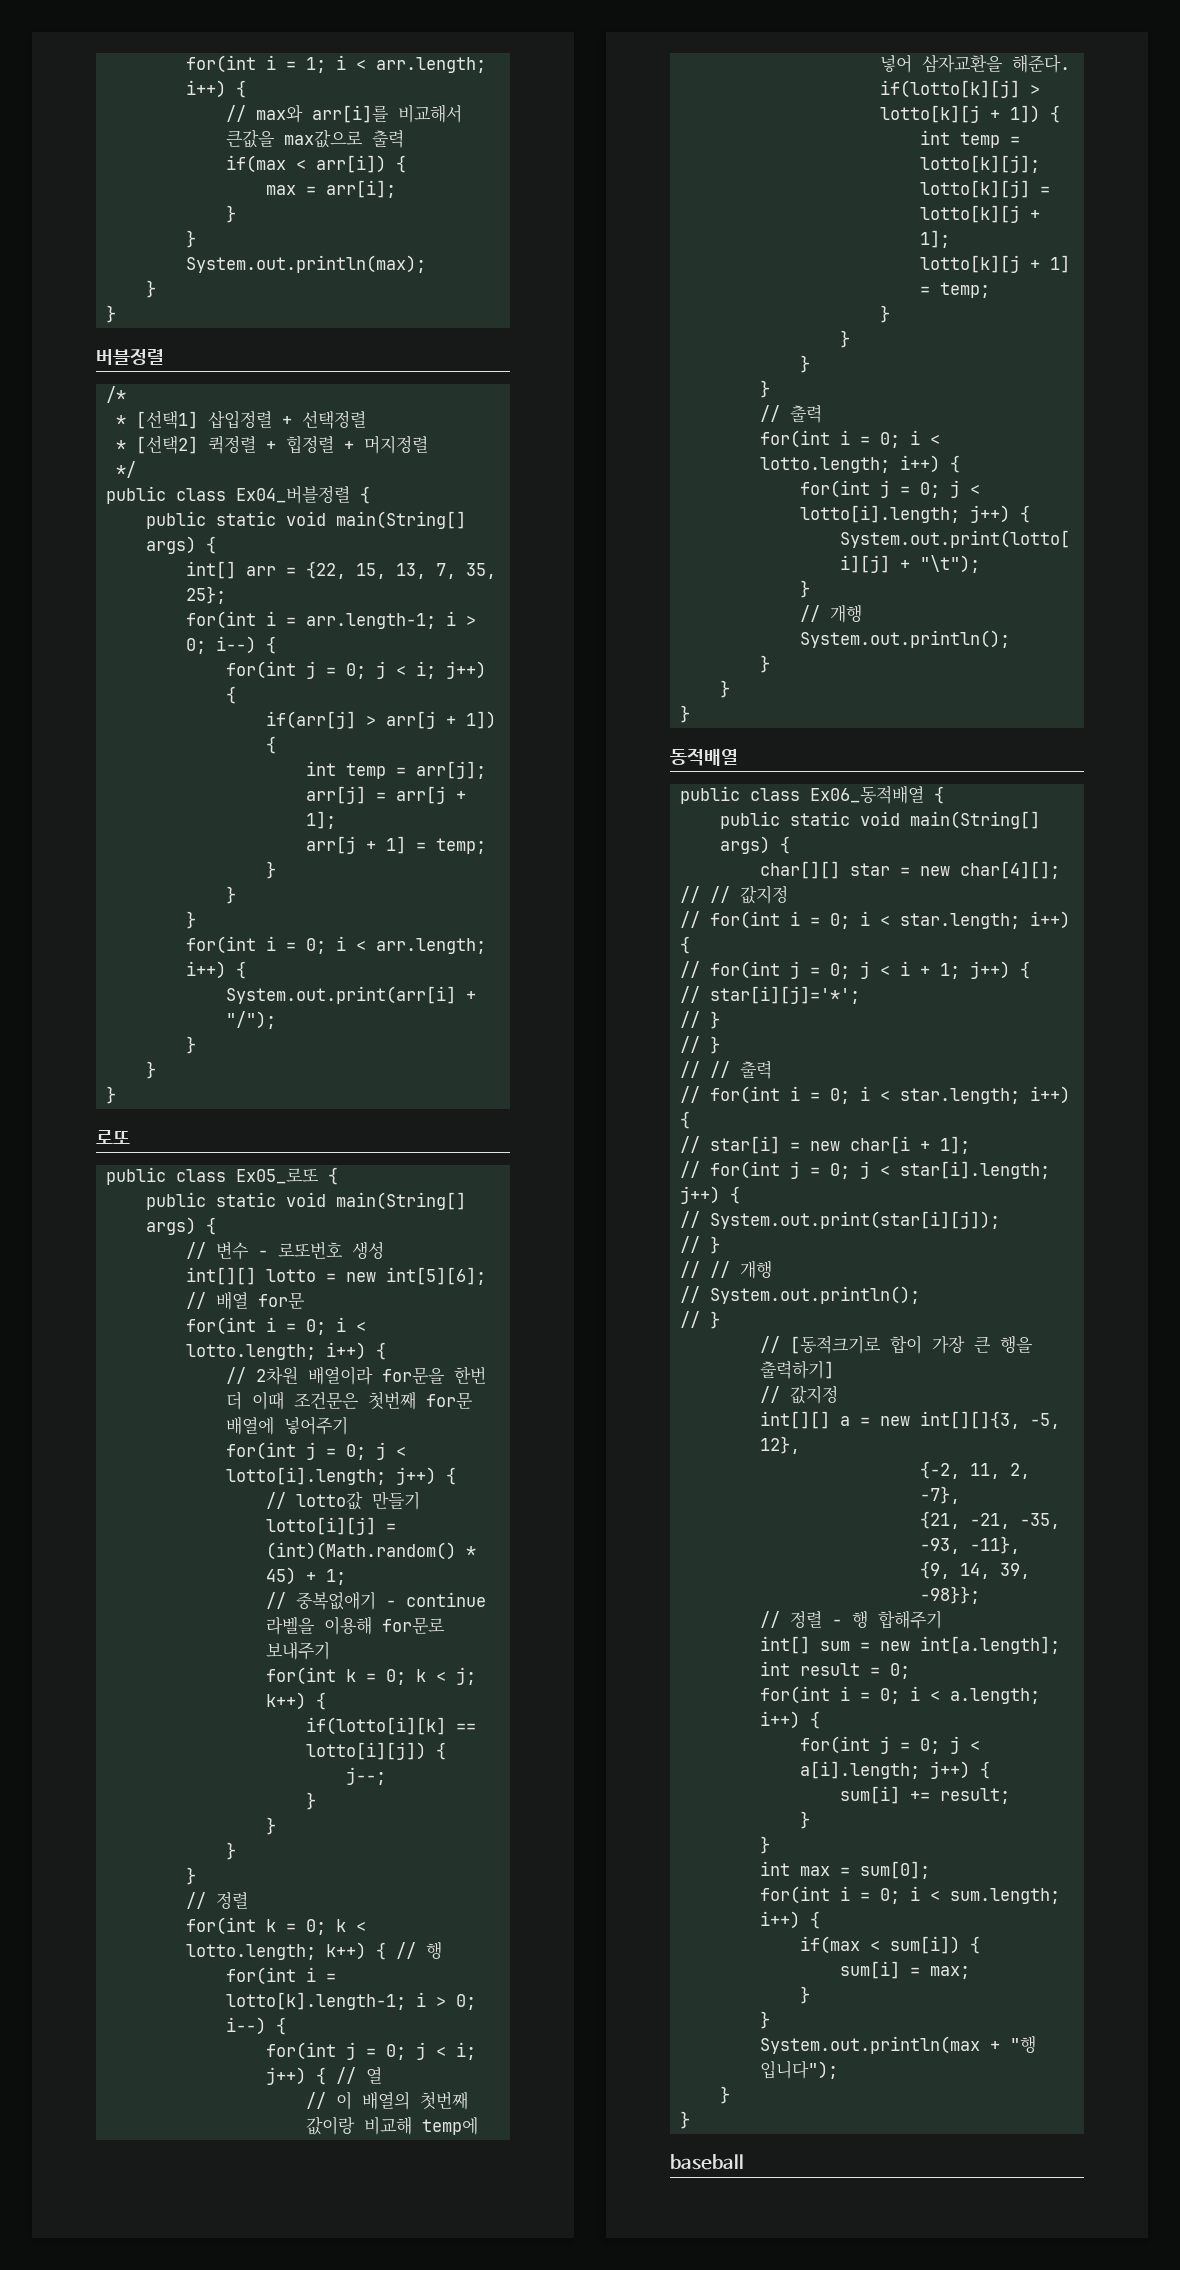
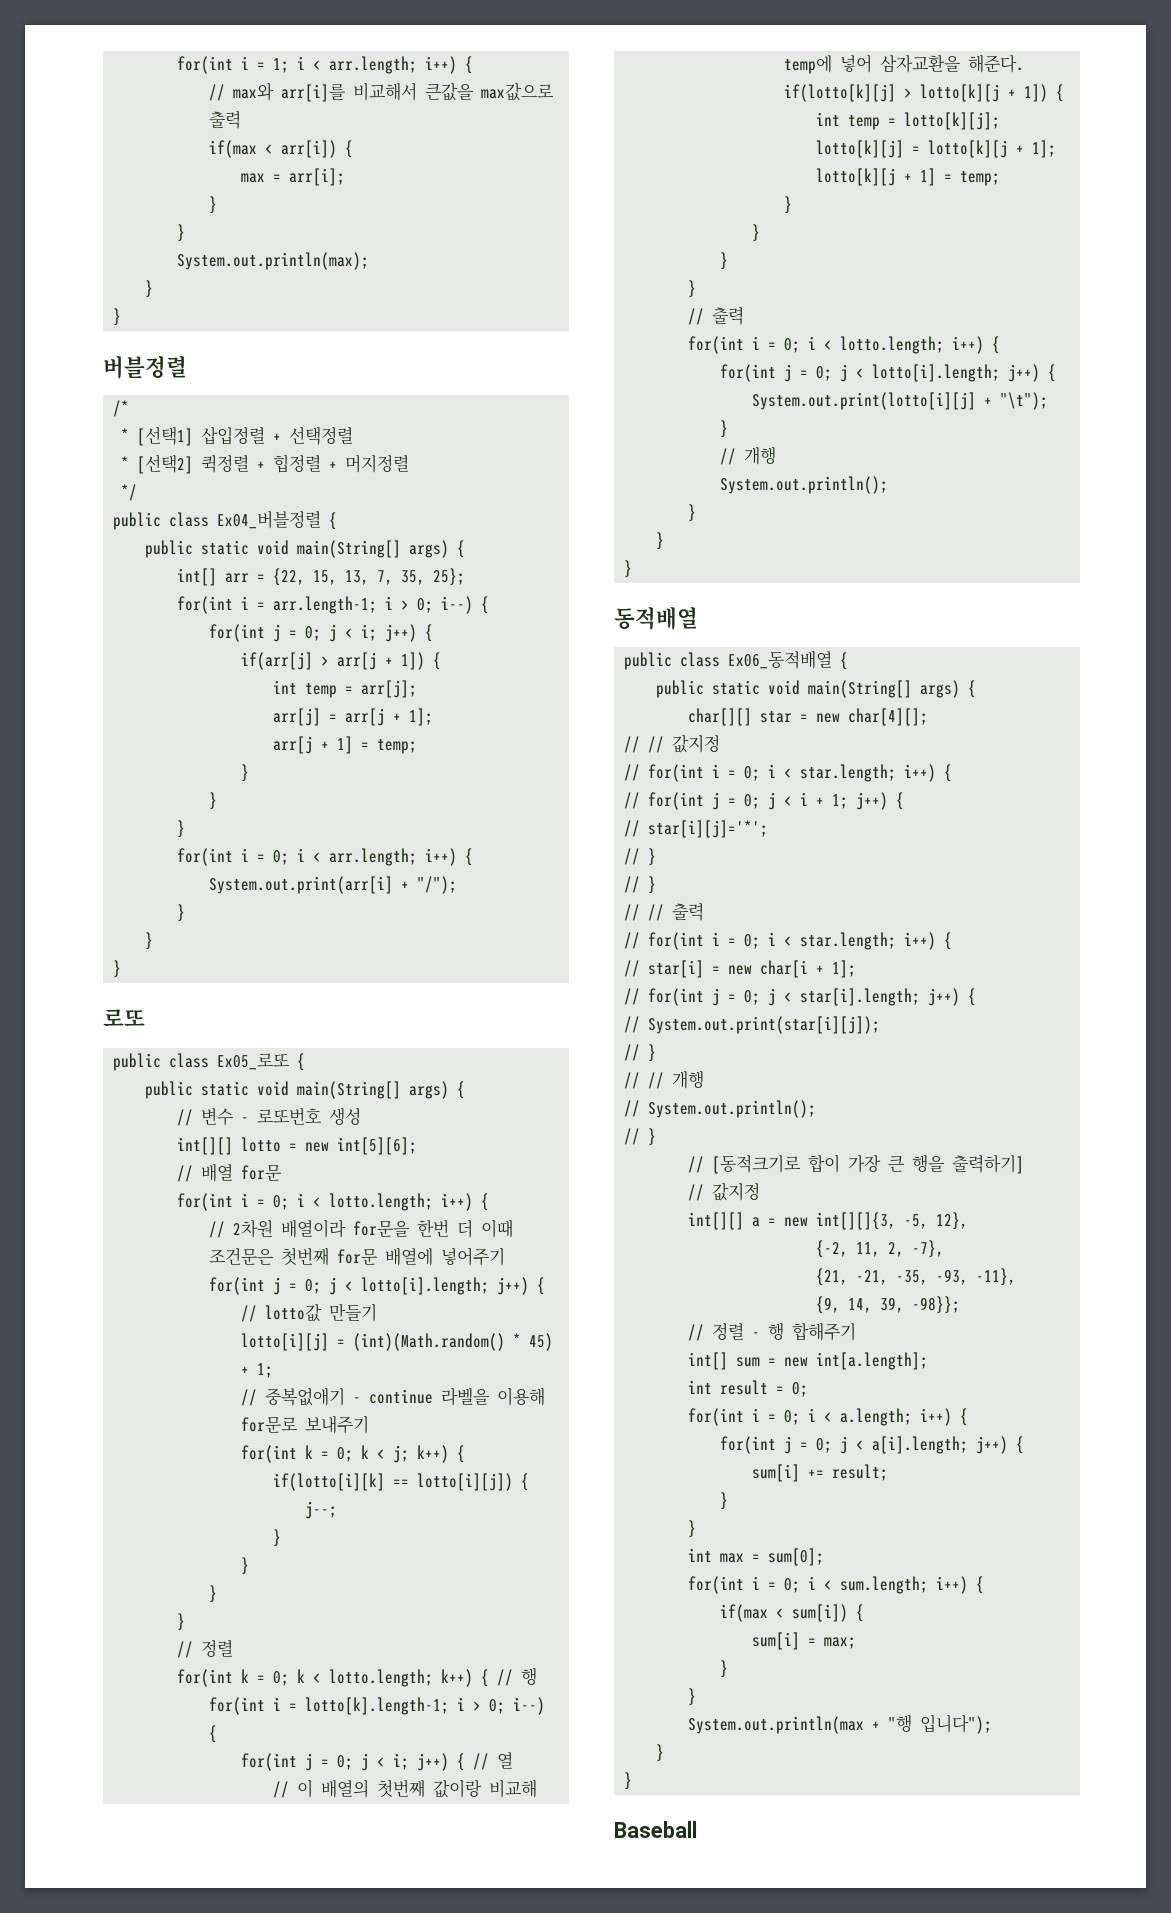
- baseball
+ Baseball

